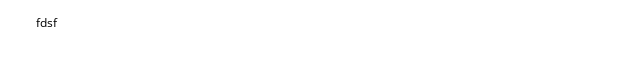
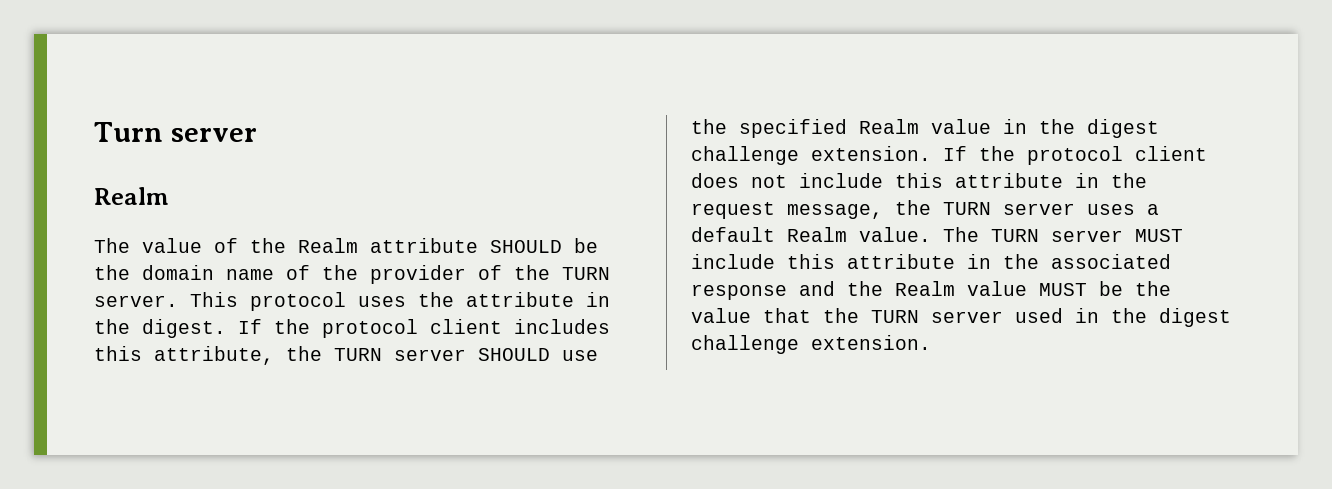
- fdsf
+ Turn server
+ Realm
+ The value of the Realm attribute SHOULD be the domain name of the provider of the TURN server. This protocol uses the attribute in the digest. If the protocol client includes this attribute, the TURN server SHOULD use the specified Realm value in the digest challenge extension. If the protocol client does not include this attribute in the request message, the TURN server uses a default Realm value. The TURN server MUST include this attribute in the associated response and the Realm value MUST be the value that the TURN server used in the digest challenge extension.

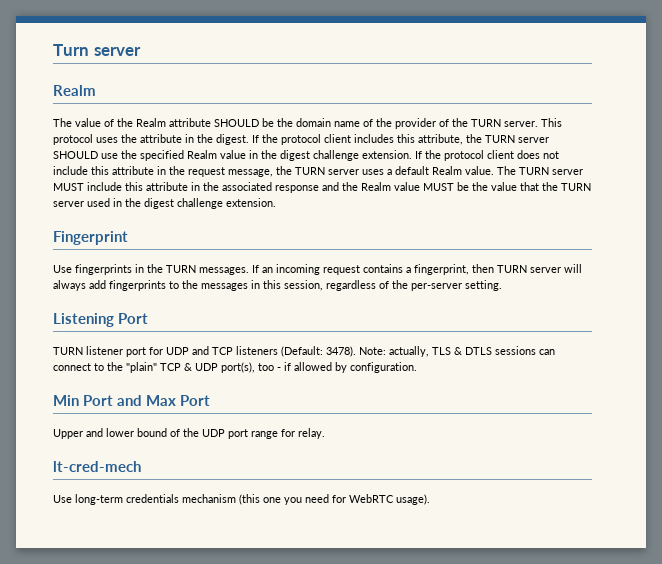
+ Fingerprint
+ Use fingerprints in the TURN messages. If an incoming request contains a fingerprint, then TURN server will always add fingerprints to the messages in this session, regardless of the per-server setting.
+ Listening Port
+ TURN listener port for UDP and TCP listeners (Default: 3478). Note: actually, TLS & DTLS sessions can connect to the "plain" TCP & UDP port(s), too - if allowed by configuration.
+ Min Port and Max Port
+ Upper and lower bound of the UDP port range for relay.
+ lt-cred-mech
+ Use long-term credentials mechanism (this one you need for WebRTC usage).

